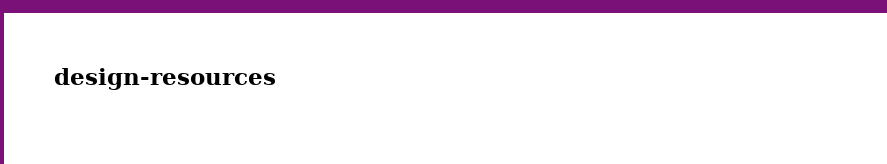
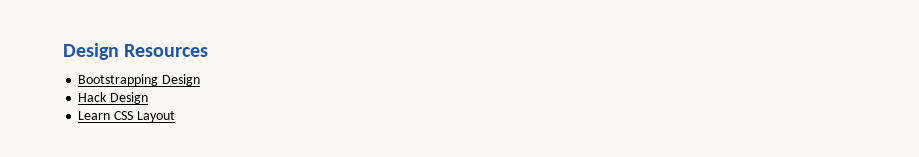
- design-resources
+ Design Resources
+ Bootstrapping Design
+ Hack Design
+ Learn CSS Layout

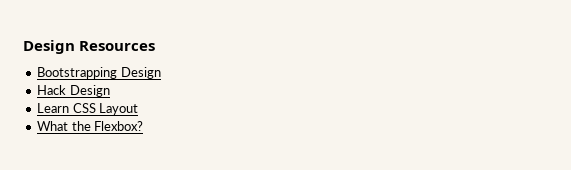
+ What the Flexbox?

